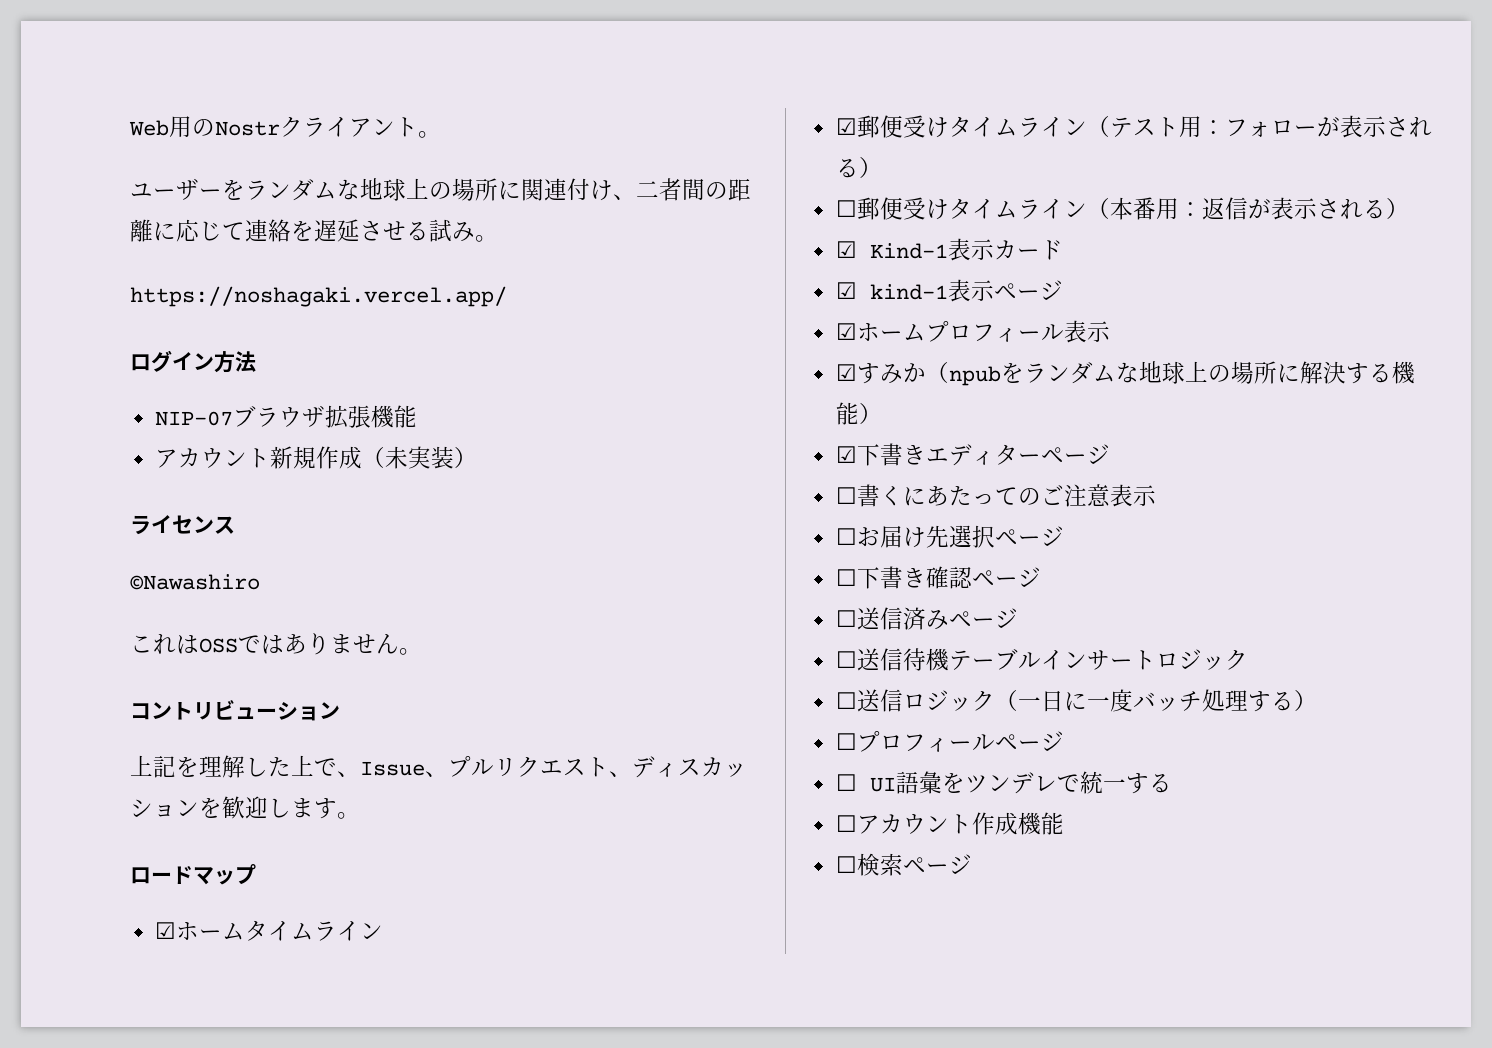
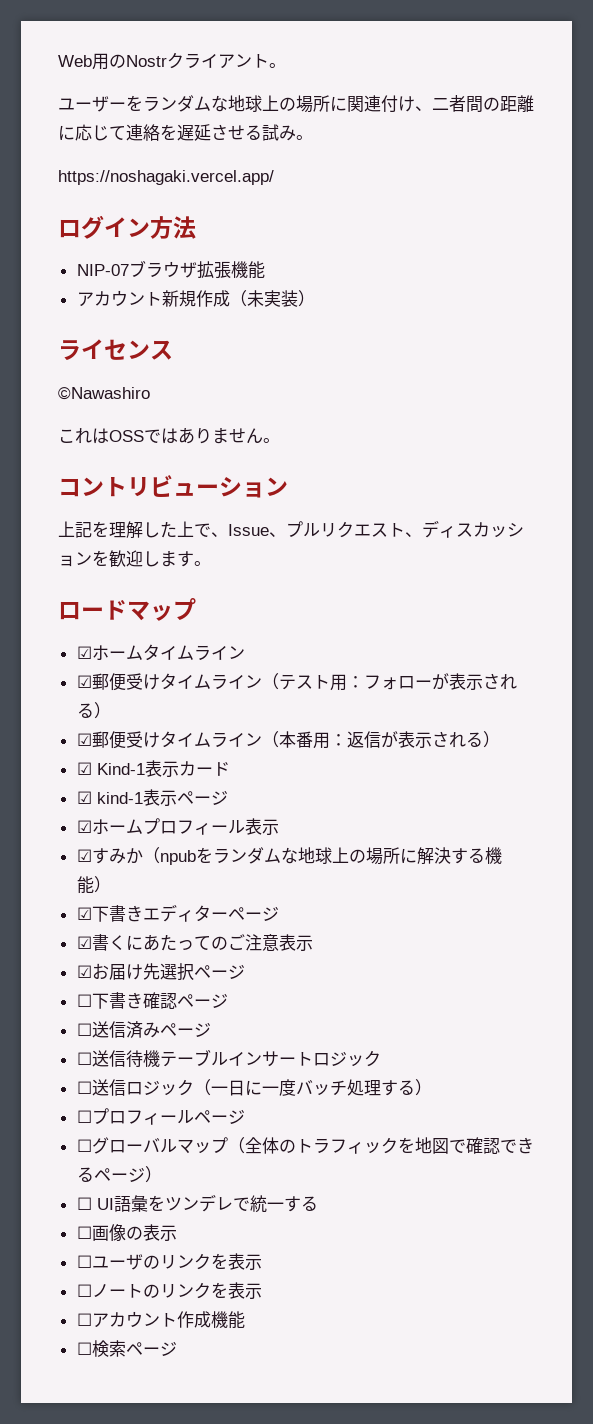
- ☐郵便受けタイムライン（本番用：返信が表示される）
+ ☑郵便受けタイムライン（本番用：返信が表示される）
- ☐書くにあたってのご注意表示
+ ☑書くにあたってのご注意表示
- ☐お届け先選択ページ
+ ☑お届け先選択ページ
+ ☐グローバルマップ（全体のトラフィックを地図で確認できるページ）
+ ☐画像の表示
+ ☐ユーザのリンクを表示
+ ☐ノートのリンクを表示

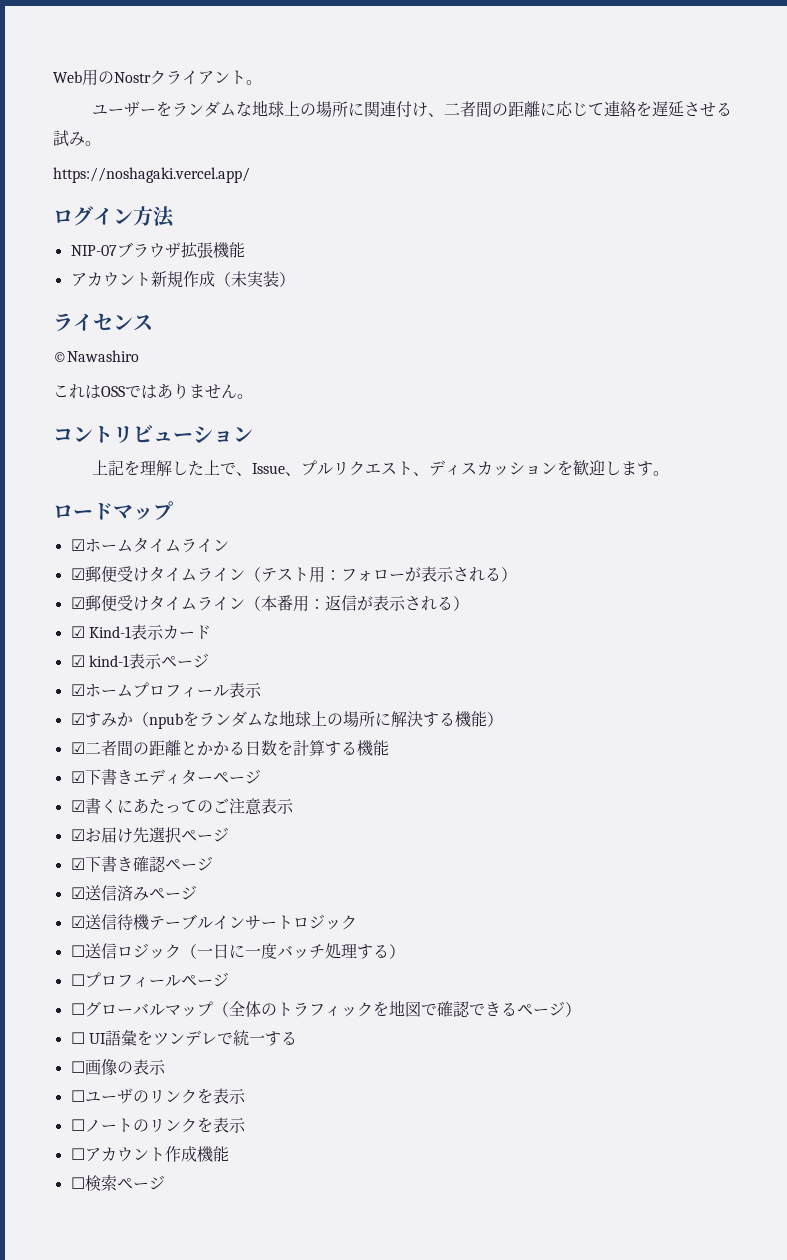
+ ☑二者間の距離とかかる日数を計算する機能
- ☐下書き確認ページ
+ ☑下書き確認ページ
- ☐送信済みページ
+ ☑送信済みページ
- ☐送信待機テーブルインサートロジック
+ ☑送信待機テーブルインサートロジック

